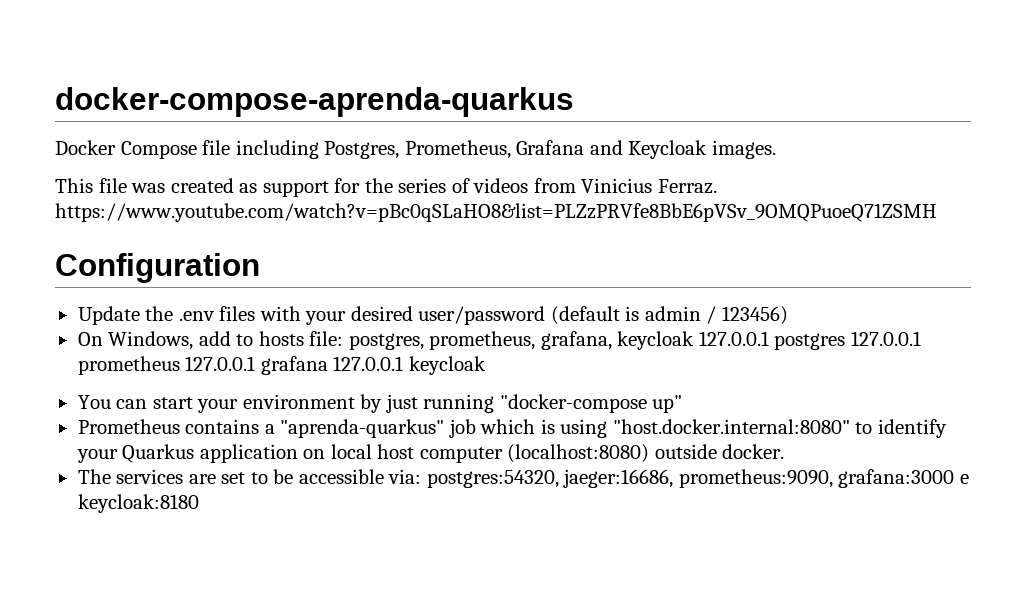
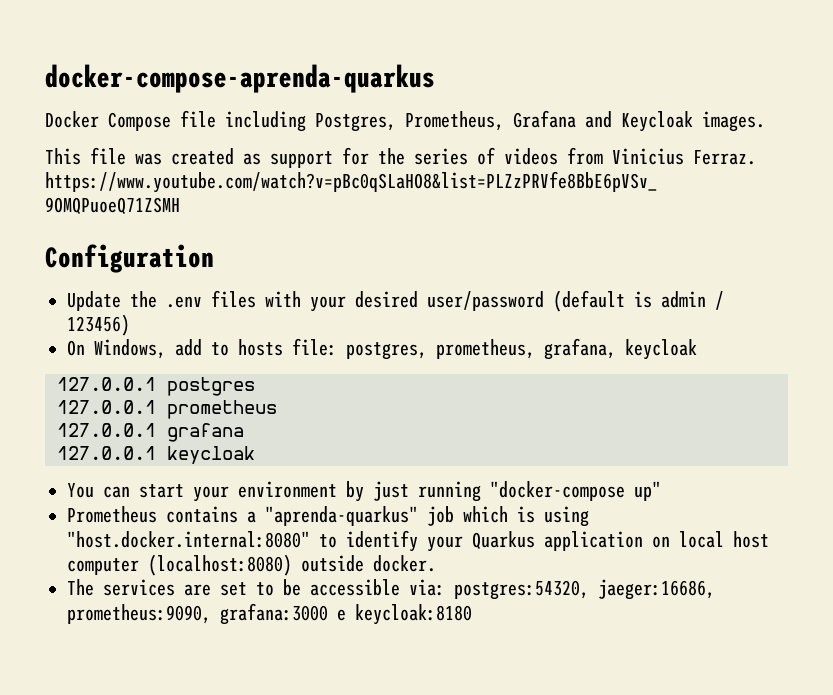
- On Windows, add to hosts file: postgres, prometheus, grafana, keycloak 127.0.0.1 postgres 127.0.0.1 prometheus 127.0.0.1 grafana 127.0.0.1 keycloak
+ On Windows, add to hosts file: postgres, prometheus, grafana, keycloak
+ 127.0.0.1 postgres
+ 127.0.0.1 prometheus
+ 127.0.0.1 grafana
+ 127.0.0.1 keycloak

